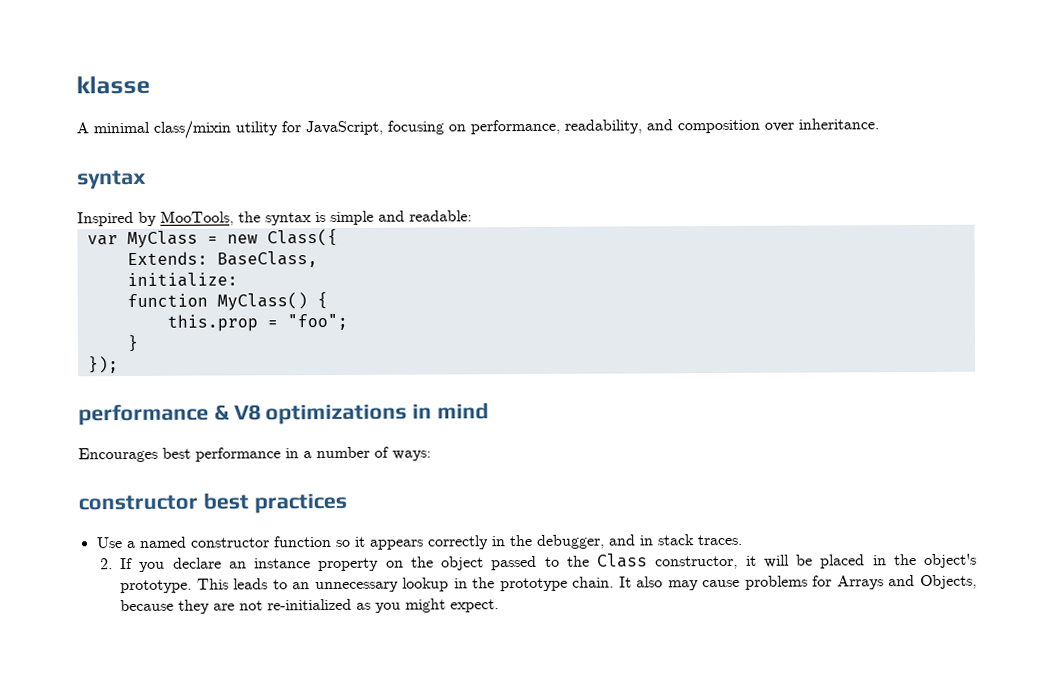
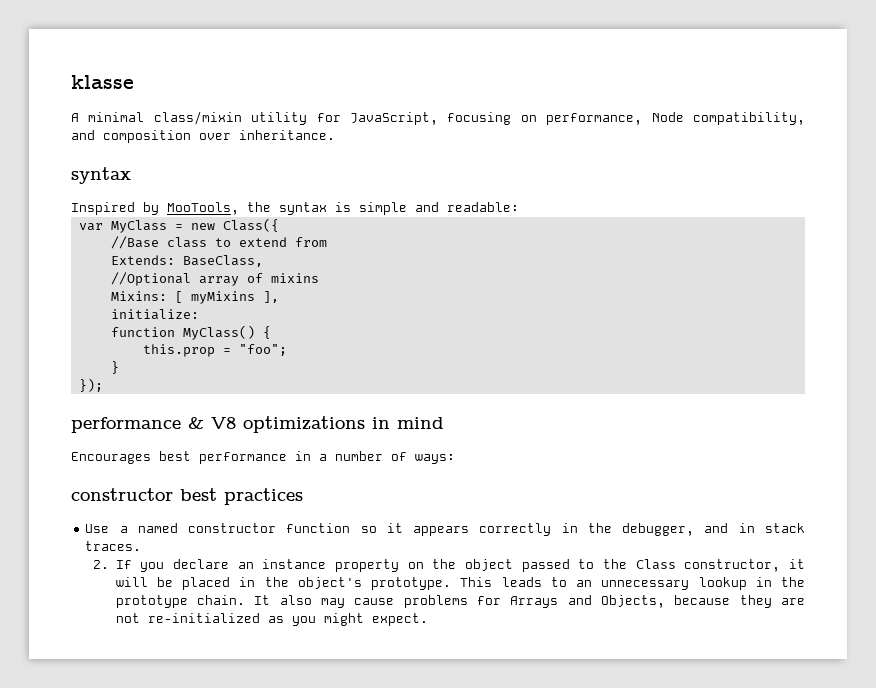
- A minimal class/mixin utility for JavaScript, focusing on performance, readability, and composition over inheritance.
+ A minimal class/mixin utility for JavaScript, focusing on performance, Node compatibility, and composition over inheritance.
+ //Base class to extend from
  Extends: BaseClass,
+ //Optional array of mixins
+ Mixins: [ myMixins ],

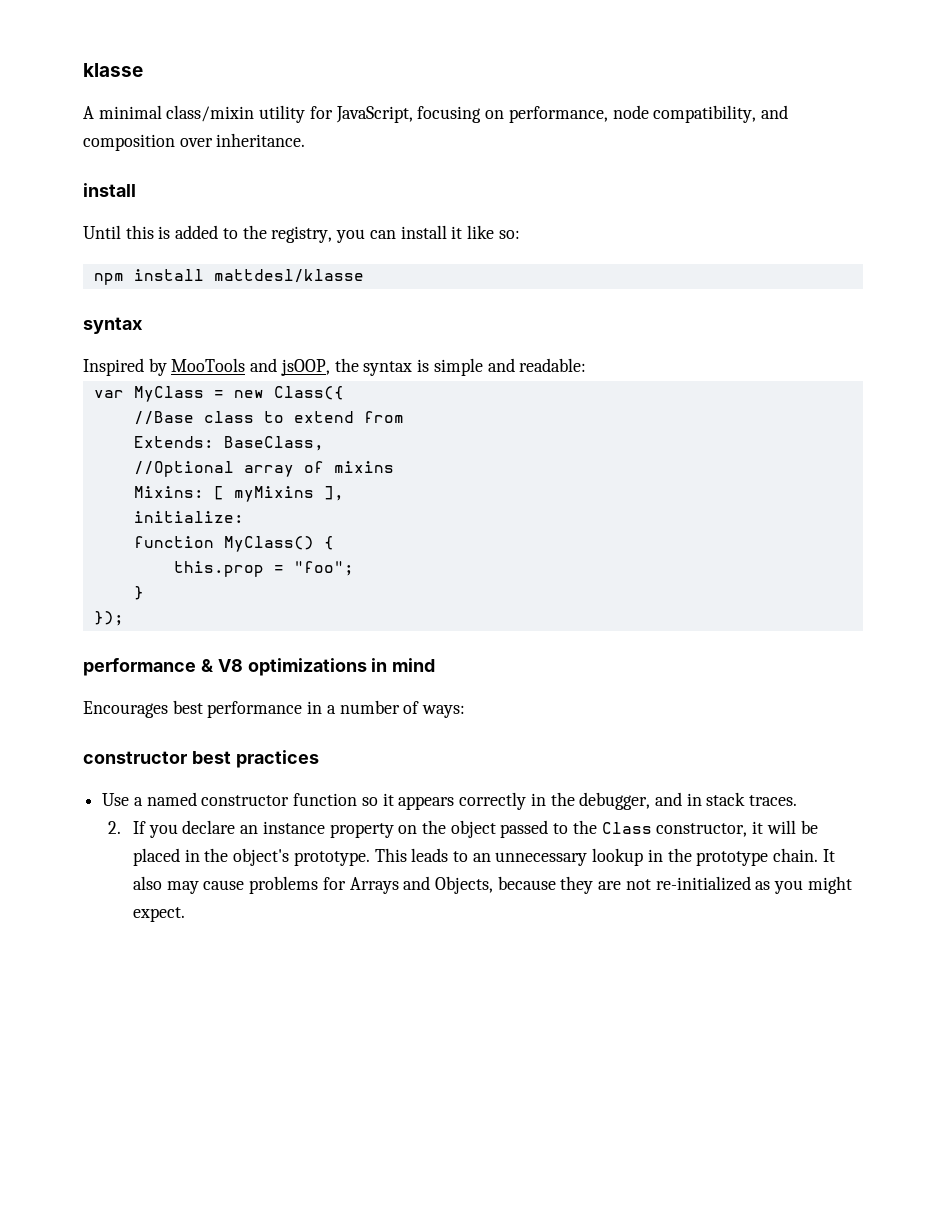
- A minimal class/mixin utility for JavaScript, focusing on performance, Node compatibility, and composition over inheritance.
+ A minimal class/mixin utility for JavaScript, focusing on performance, node compatibility, and composition over inheritance.
+ install
+ Until this is added to the registry, you can install it like so:
+ npm install mattdesl/klasse
- Inspired by MooTools, the syntax is simple and readable:
+ Inspired by MooTools and jsOOP, the syntax is simple and readable:

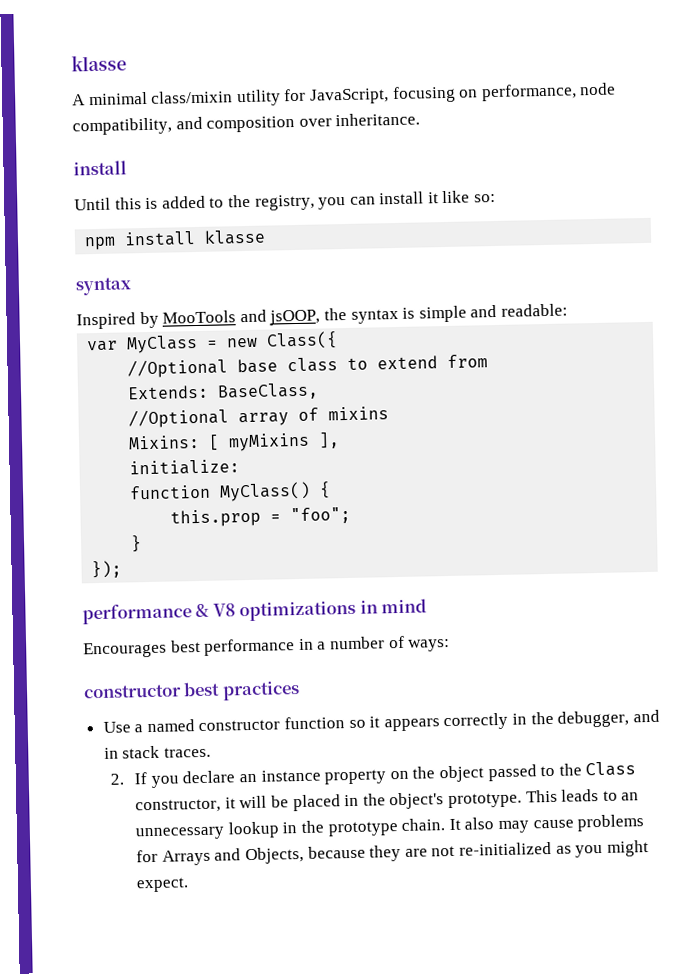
- npm install mattdesl/klasse
+ npm install klasse
- //Base class to extend from
+ //Optional base class to extend from

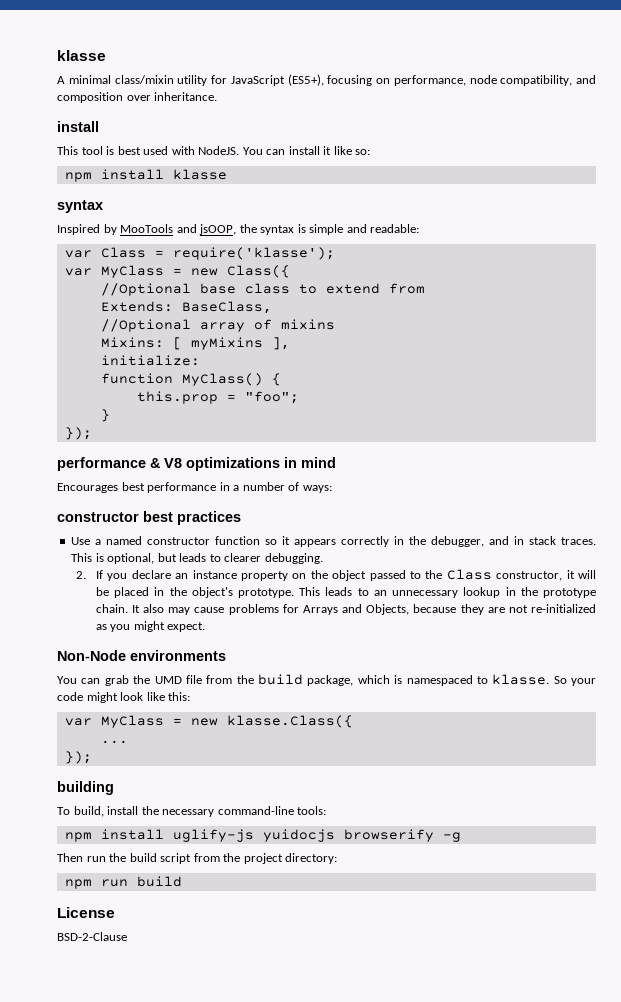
- A minimal class/mixin utility for JavaScript, focusing on performance, node compatibility, and composition over inheritance.
+ A minimal class/mixin utility for JavaScript (ES5+), focusing on performance, node compatibility, and composition over inheritance.
- Until this is added to the registry, you can install it like so:
+ This tool is best used with NodeJS. You can install it like so:
+ var Class = require('klasse');
+ This is optional, but leads to clearer debugging.
+ Non-Node environments
+ You can grab the UMD file from the build package, which is namespaced to klasse. So your code might look like this:
+ var MyClass = new klasse.Class({
+ ...
+ });
+ building
+ To build, install the necessary command-line tools:
+ npm install uglify-js yuidocjs browserify -g
+ Then run the build script from the project directory:
+ npm run build
+ License
+ BSD-2-Clause

